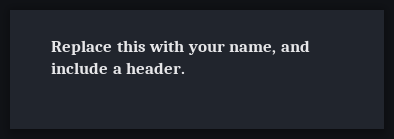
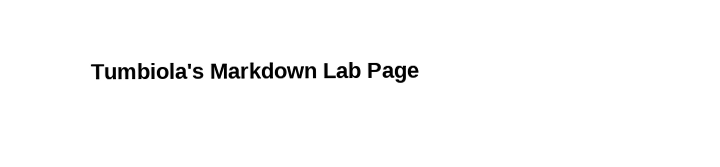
- Replace this with your name, and include a header.
+ Tumbiola's Markdown Lab Page

